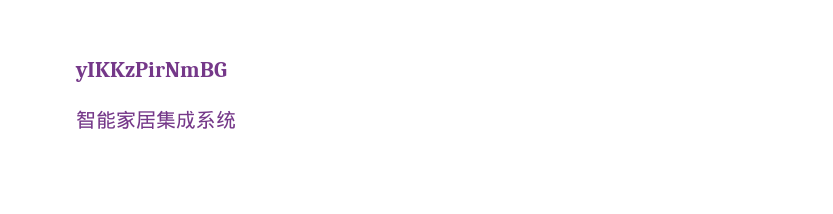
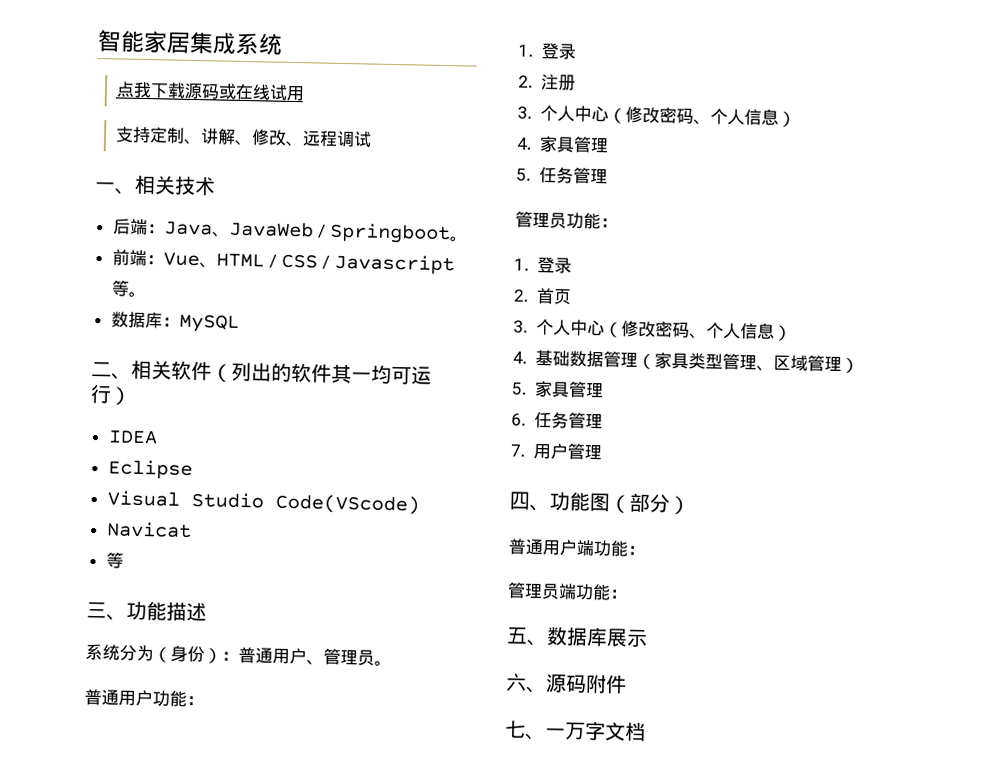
- yIKKzPirNmBG
+ 点我下载源码或在线试用
+ 支持定制、讲解、修改、远程调试
+ 一、相关技术
+ 后端：Java、JavaWeb / Springboot。
+ 前端：Vue、HTML / CSS / Javascript等。
+ 数据库：MySQL
+ 二、相关软件（列出的软件其一均可运行）
+ IDEA
+ Eclipse
+ Visual Studio Code(VScode)
+ Navicat
+ 等
+ 三、功能描述
+ 系统分为（身份）：普通用户、管理员。
+ 普通用户功能：
+ 1.登录
+ 2.注册
+ 3.个人中心（修改密码、个人信息）
+ 4.家具管理
+ 5.任务管理
+ 管理员功能：
+ 1.登录
+ 2.首页
+ 3.个人中心（修改密码、个人信息）
+ 4.基础数据管理（家具类型管理、区域管理）
+ 5.家具管理
+ 6.任务管理
+ 7.用户管理
+ 四、功能图（部分）
+ 普通用户端功能：
+ 管理员端功能：
+ 五、数据库展示
+ 六、源码附件
+ 七、一万字文档

